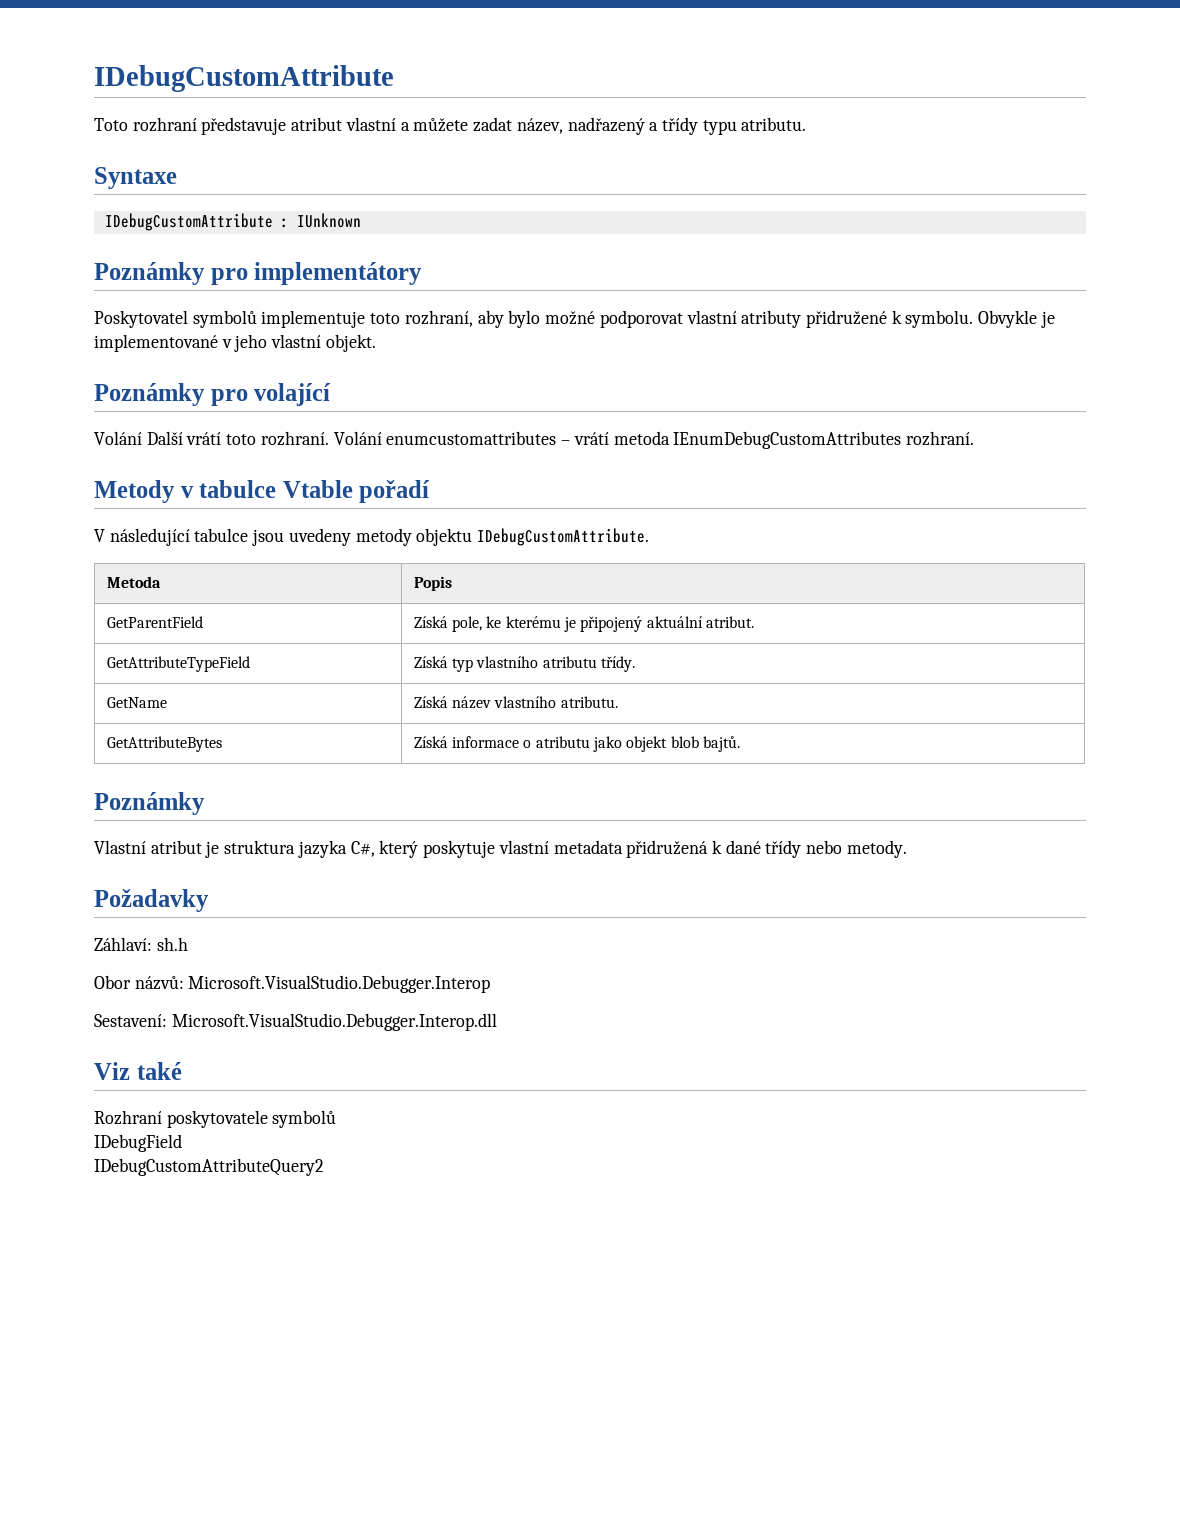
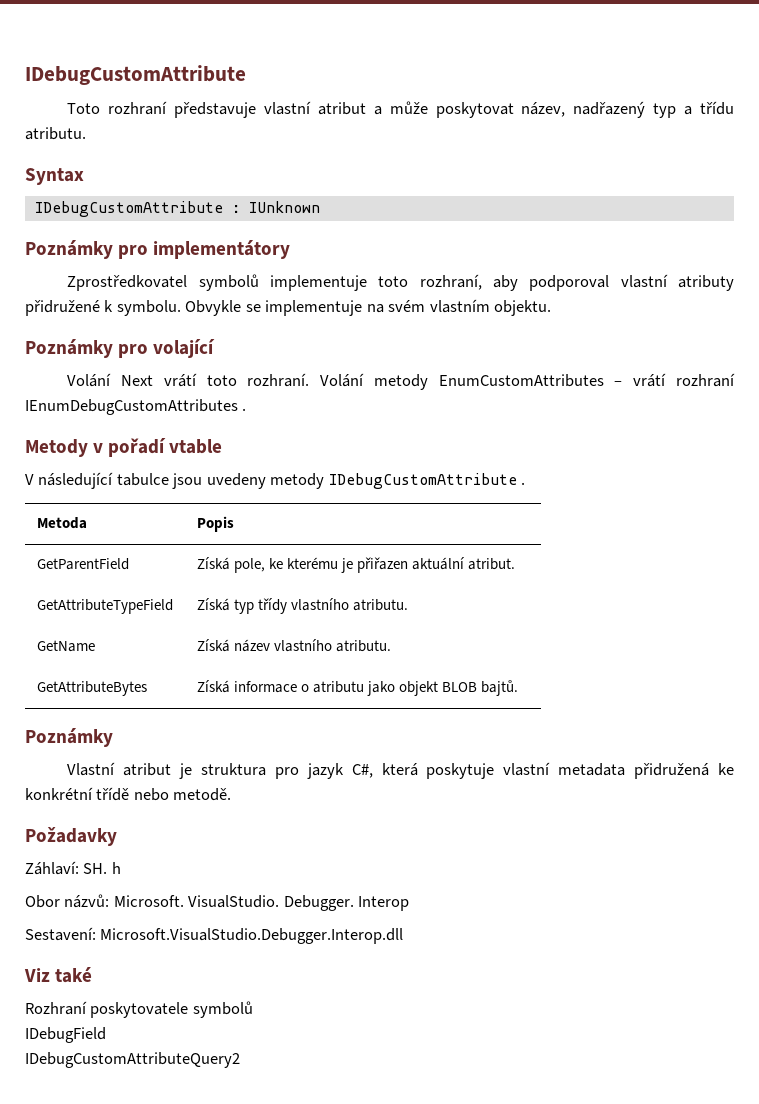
- Toto rozhraní představuje atribut vlastní a můžete zadat název, nadřazený a třídy typu atributu.
- Syntaxe
+ Toto rozhraní představuje vlastní atribut a může poskytovat název, nadřazený typ a třídu atributu.
+ Syntax
- Poskytovatel symbolů implementuje toto rozhraní, aby bylo možné podporovat vlastní atributy přidružené k symbolu.
+ Zprostředkovatel symbolů implementuje toto rozhraní, aby podporoval vlastní atributy přidružené k symbolu.
- Obvykle je implementované v jeho vlastní objekt.
+ Obvykle se implementuje na svém vlastním objektu.
- Volání Další vrátí toto rozhraní.
+ Volání Next vrátí toto rozhraní.
- Volání enumcustomattributes – vrátí metoda IEnumDebugCustomAttributes rozhraní.
+ Volání metody EnumCustomAttributes – vrátí rozhraní IEnumDebugCustomAttributes .
- Metody v tabulce Vtable pořadí
+ Metody v pořadí vtable
- V následující tabulce jsou uvedeny metody objektu IDebugCustomAttribute.
+ V následující tabulce jsou uvedeny metody IDebugCustomAttribute .
- GetParentField | Získá pole, ke kterému je připojený aktuální atribut.
+ GetParentField | Získá pole, ke kterému je přiřazen aktuální atribut.
- GetAttributeTypeField | Získá typ vlastního atributu třídy.
+ GetAttributeTypeField | Získá typ třídy vlastního atributu.
- GetAttributeBytes | Získá informace o atributu jako objekt blob bajtů.
+ GetAttributeBytes | Získá informace o atributu jako objekt BLOB bajtů.
- Vlastní atribut je struktura jazyka C#, který poskytuje vlastní metadata přidružená k dané třídy nebo metody.
+ Vlastní atribut je struktura pro jazyk C#, která poskytuje vlastní metadata přidružená ke konkrétní třídě nebo metodě.
- Záhlaví: sh.h
+ Záhlaví: SH. h
- Obor názvů: Microsoft.VisualStudio.Debugger.Interop
+ Obor názvů: Microsoft. VisualStudio. Debugger. Interop

